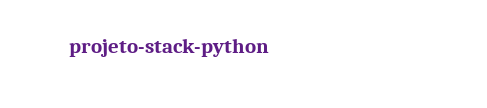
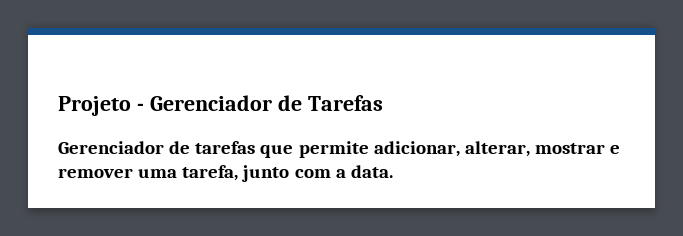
- projeto-stack-python
+ Projeto - Gerenciador de Tarefas
+ Gerenciador de tarefas que permite adicionar, alterar, mostrar e remover uma tarefa, junto com a data.

